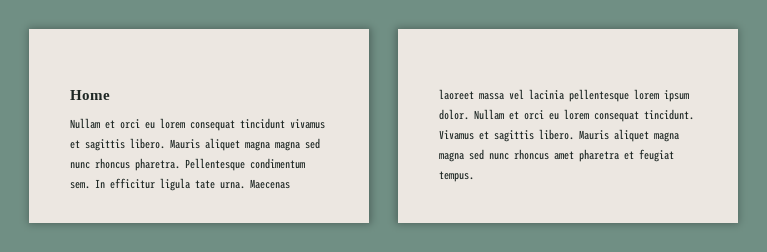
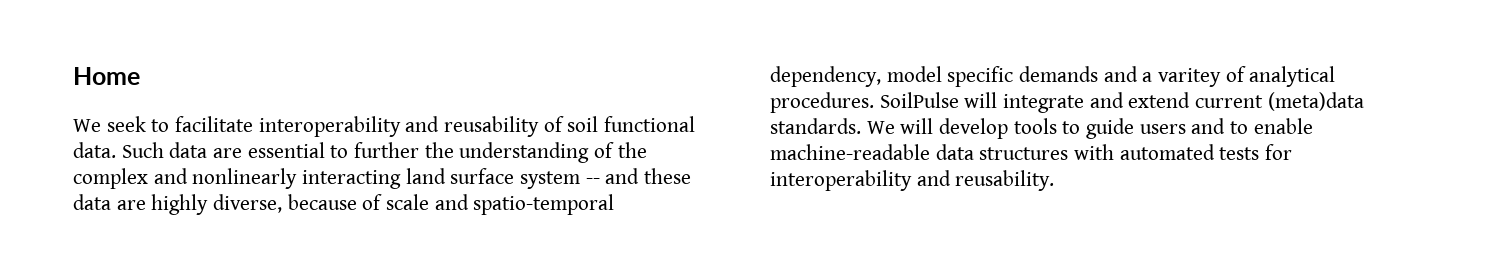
- Nullam et orci eu lorem consequat tincidunt vivamus et sagittis libero. Mauris aliquet magna magna sed nunc rhoncus pharetra. Pellentesque condimentum sem. In efficitur ligula tate urna. Maecenas laoreet massa vel lacinia pellentesque lorem ipsum dolor. Nullam et orci eu lorem consequat tincidunt. Vivamus et sagittis libero. Mauris aliquet magna magna sed nunc rhoncus amet pharetra et feugiat tempus.
+ We seek to facilitate interoperability and reusability of soil functional data. Such data are essential to further the understanding of the complex and nonlinearly interacting land surface system -- and these data are highly diverse, because of scale and spatio-temporal dependency, model specific demands and a varitey of analytical procedures. SoilPulse will integrate and extend current (meta)data standards. We will develop tools to guide users and to enable machine-readable data structures with automated tests for interoperability and reusability.

